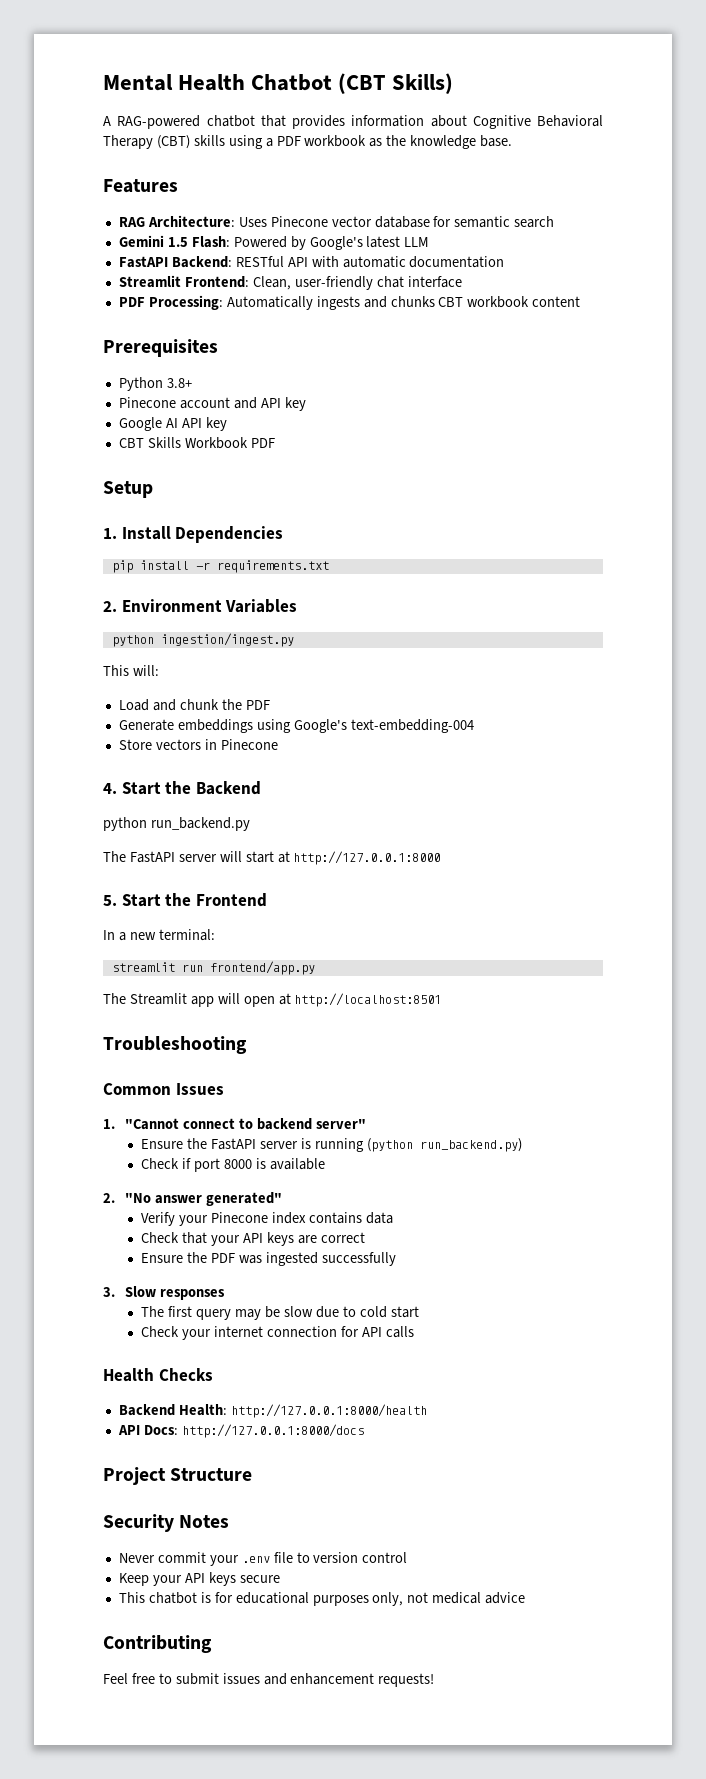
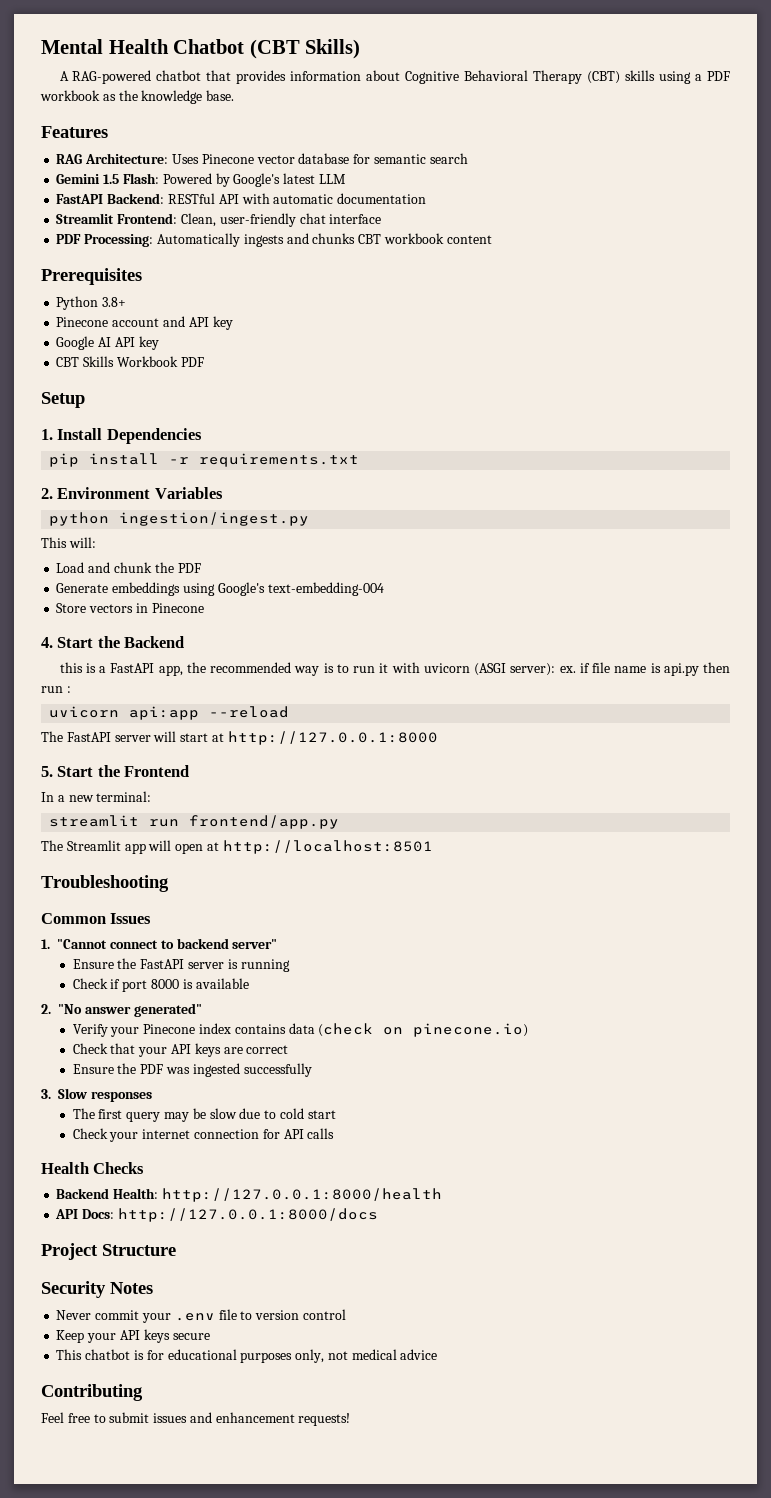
- python run_backend.py
+ this is a FastAPI app, the recommended way is to run it with uvicorn (ASGI server): ex. if file name is api.py then run :
+ uvicorn api:app --reload
- Ensure the FastAPI server is running (python run_backend.py)
+ Ensure the FastAPI server is running
- Verify your Pinecone index contains data
+ Verify your Pinecone index contains data (check on pinecone.io)

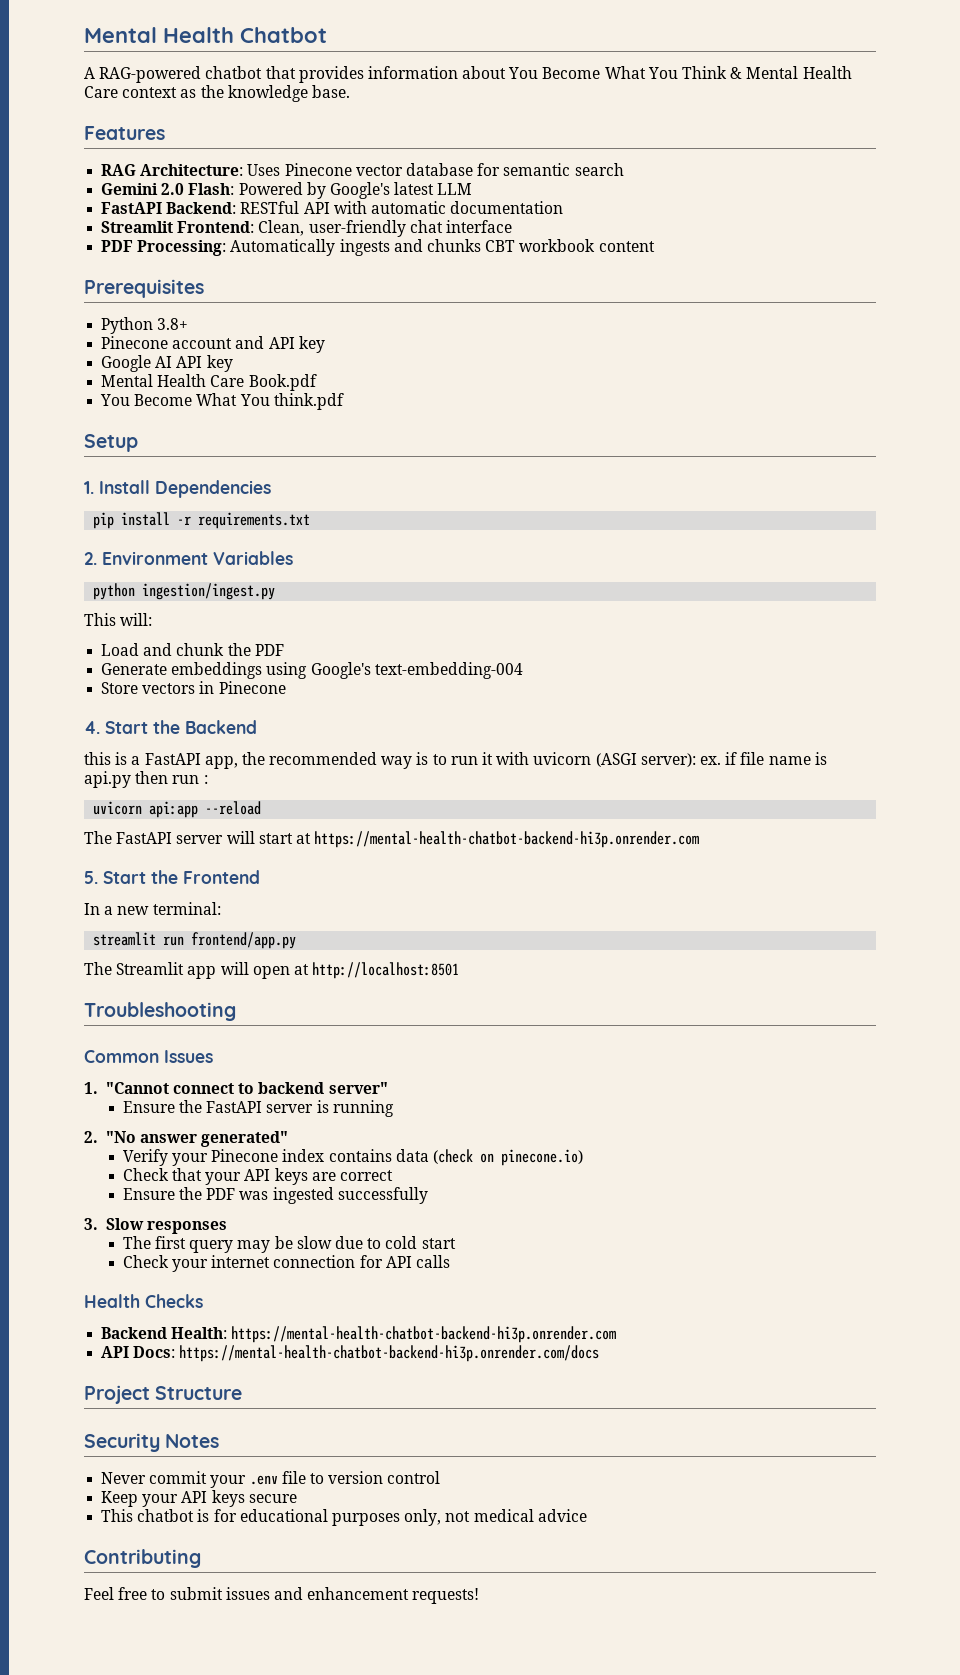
- Mental Health Chatbot (CBT Skills)
+ Mental Health Chatbot
- A RAG-powered chatbot that provides information about Cognitive Behavioral Therapy (CBT) skills using a PDF workbook as the knowledge base.
+ A RAG-powered chatbot that provides information about You Become What You Think & Mental Health Care context as the knowledge base.
- Gemini 1.5 Flash: Powered by Google's latest LLM
+ Gemini 2.0 Flash: Powered by Google's latest LLM
- CBT Skills Workbook PDF
+ Mental Health Care Book.pdf
+ You Become What You think.pdf
- The FastAPI server will start at http://127.0.0.1:8000
+ The FastAPI server will start at https://mental-health-chatbot-backend-hi3p.onrender.com
- Check if port 8000 is available
- Backend Health: http://127.0.0.1:8000/health
+ Backend Health: https://mental-health-chatbot-backend-hi3p.onrender.com
- API Docs: http://127.0.0.1:8000/docs
+ API Docs: https://mental-health-chatbot-backend-hi3p.onrender.com/docs

